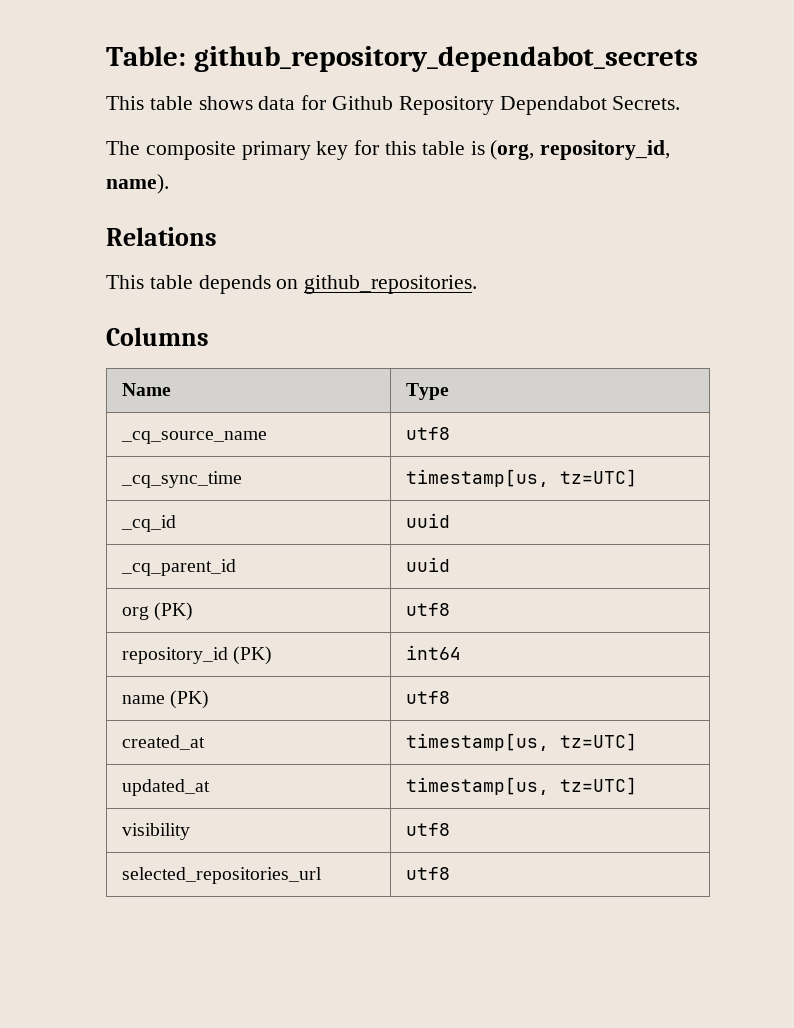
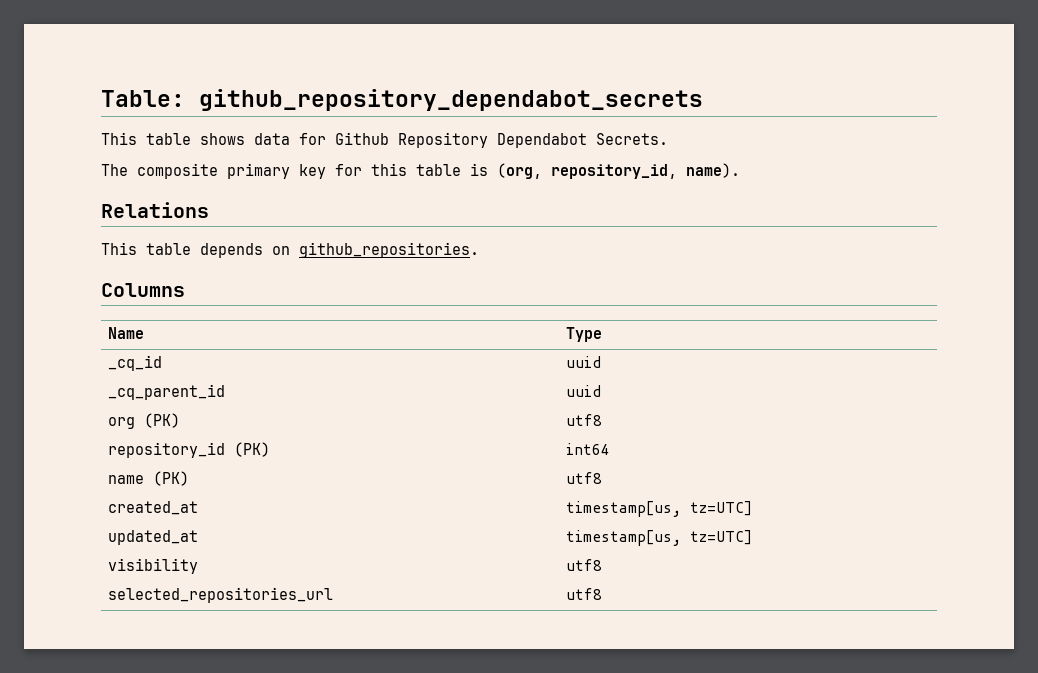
- _cq_source_name | utf8
- _cq_sync_time | timestamp[us, tz=UTC]

